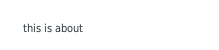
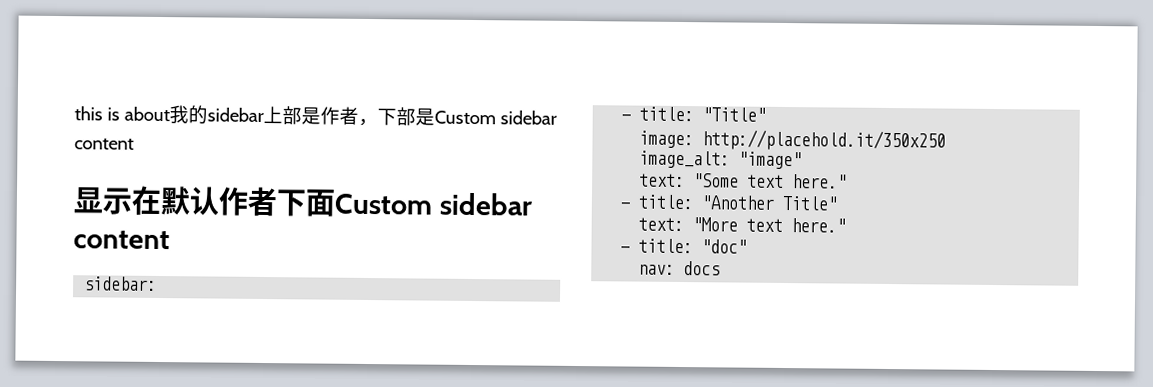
- this is about
+ this is about我的sidebar上部是作者，下部是Custom sidebar content
+ 显示在默认作者下面Custom sidebar content
+ sidebar:
+ - title: "Title"
+ image: http://placehold.it/350x250
+ image_alt: "image"
+ text: "Some text here."
+ - title: "Another Title"
+ text: "More text here."
+ - title: "doc"
+ nav: docs

